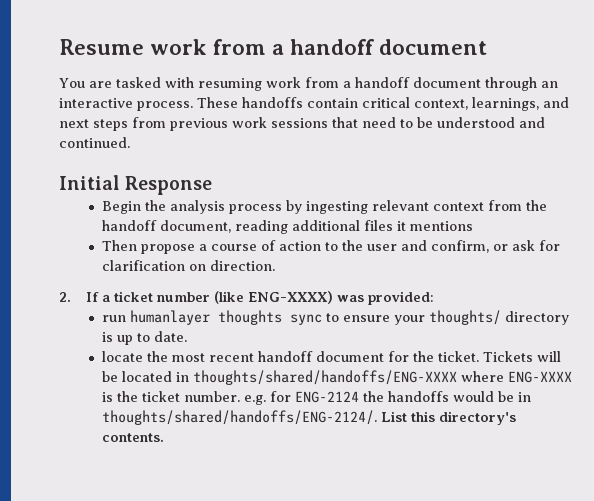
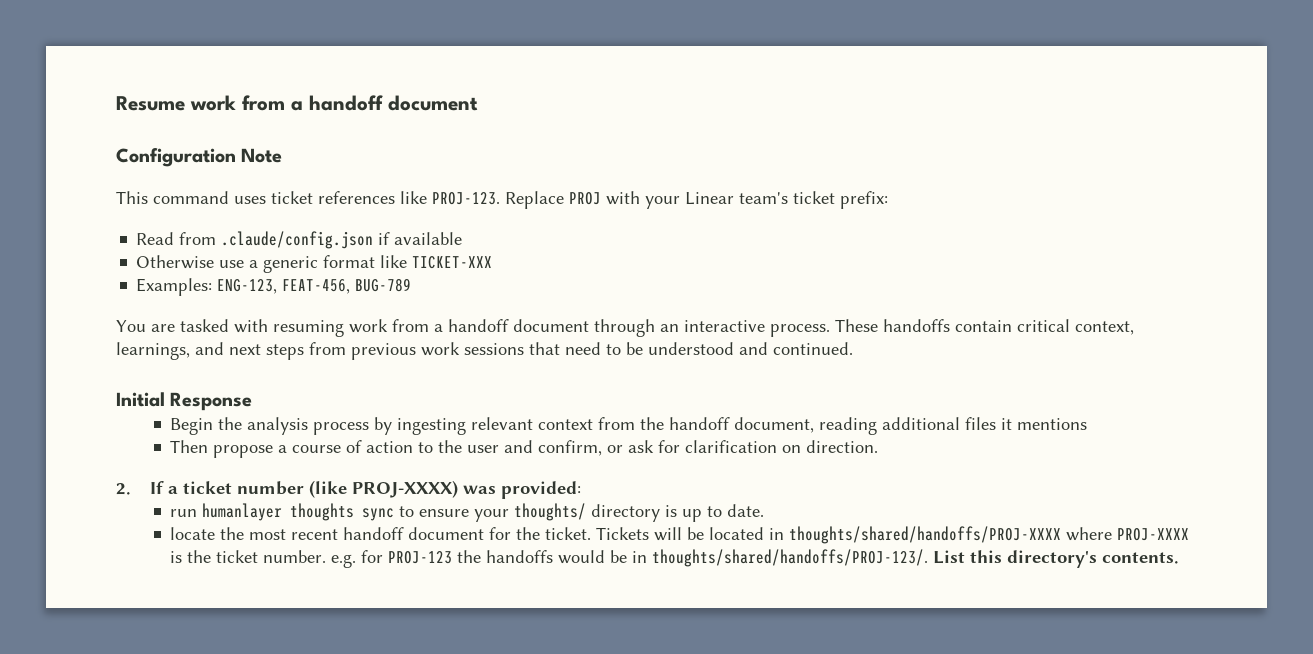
+ Configuration Note
+ This command uses ticket references like PROJ-123. Replace PROJ with your Linear team's ticket prefix:
+ Read from .claude/config.json if available
+ Otherwise use a generic format like TICKET-XXX
+ Examples: ENG-123, FEAT-456, BUG-789
- 2. If a ticket number (like ENG-XXXX) was provided:
+ 2. If a ticket number (like PROJ-XXXX) was provided:
- Tickets will be located in thoughts/shared/handoffs/ENG-XXXX where ENG-XXXX is the ticket number. e.g. for ENG-2124 the handoffs would be in thoughts/shared/handoffs/ENG-2124/.
+ Tickets will be located in thoughts/shared/handoffs/PROJ-XXXX where PROJ-XXXX is the ticket number. e.g. for PROJ-123 the handoffs would be in thoughts/shared/handoffs/PROJ-123/.

